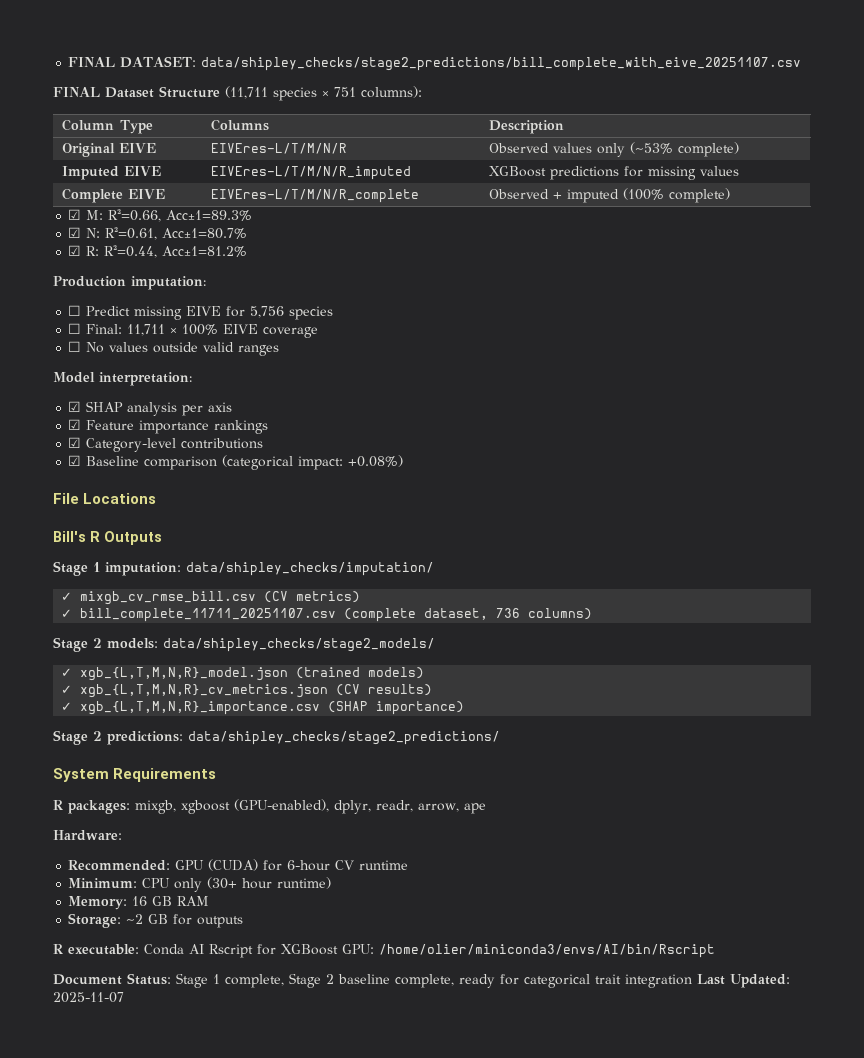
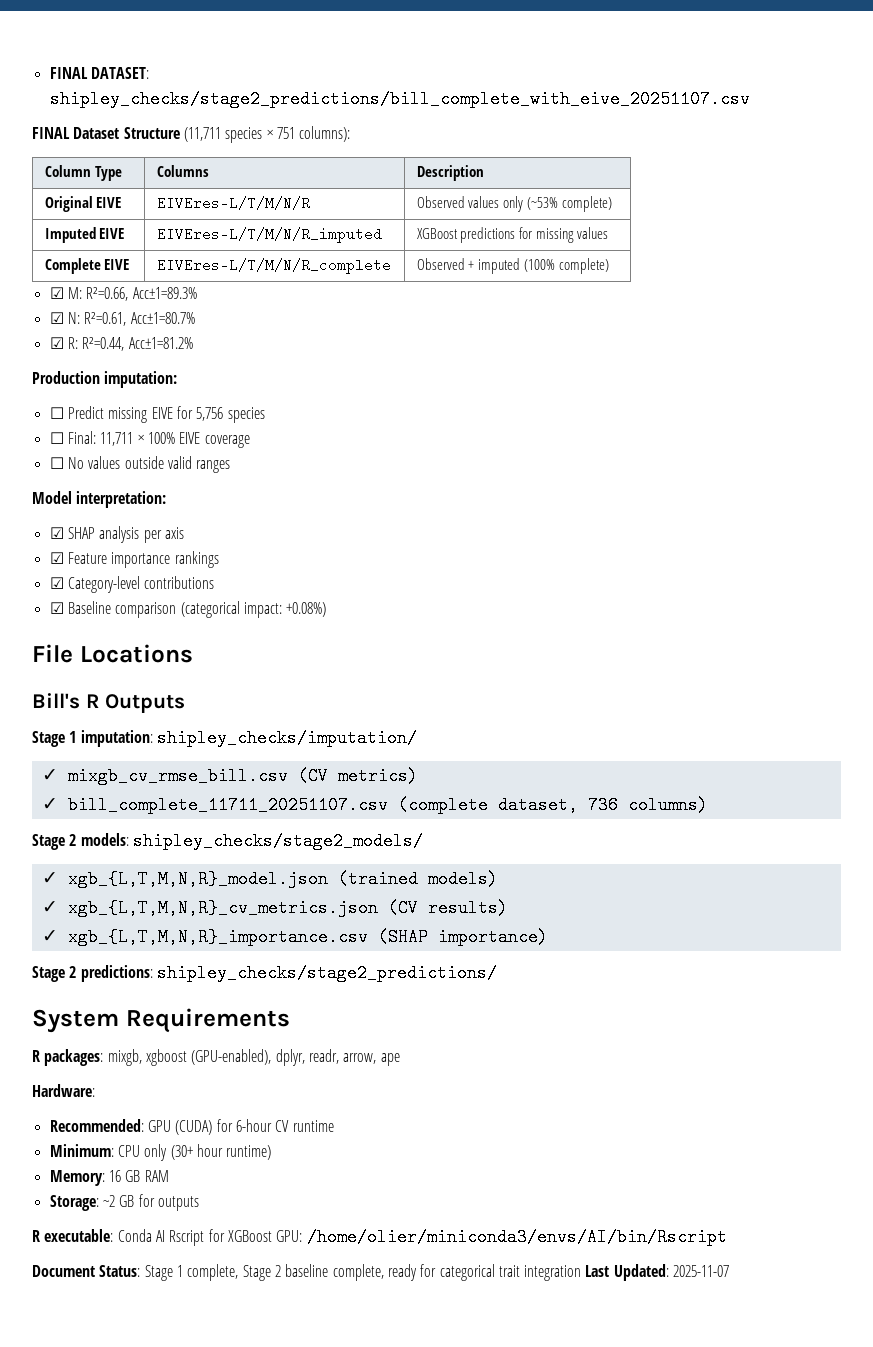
- FINAL DATASET: data/shipley_checks/stage2_predictions/bill_complete_with_eive_20251107.csv
+ FINAL DATASET: shipley_checks/stage2_predictions/bill_complete_with_eive_20251107.csv
- Stage 1 imputation: data/shipley_checks/imputation/
+ Stage 1 imputation: shipley_checks/imputation/
- Stage 2 models: data/shipley_checks/stage2_models/
+ Stage 2 models: shipley_checks/stage2_models/
- Stage 2 predictions: data/shipley_checks/stage2_predictions/
+ Stage 2 predictions: shipley_checks/stage2_predictions/

